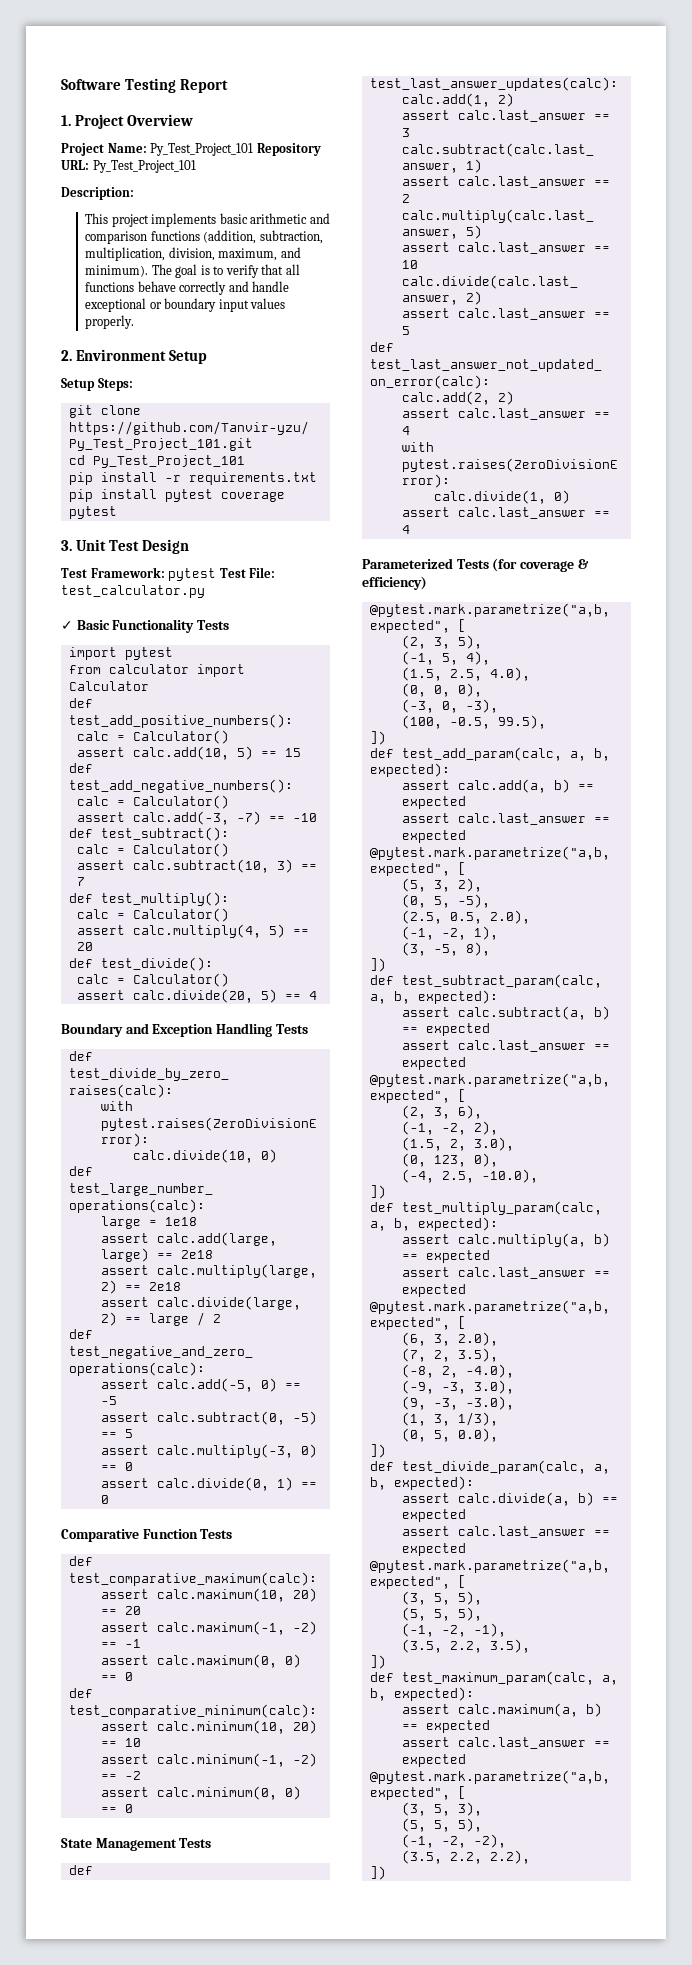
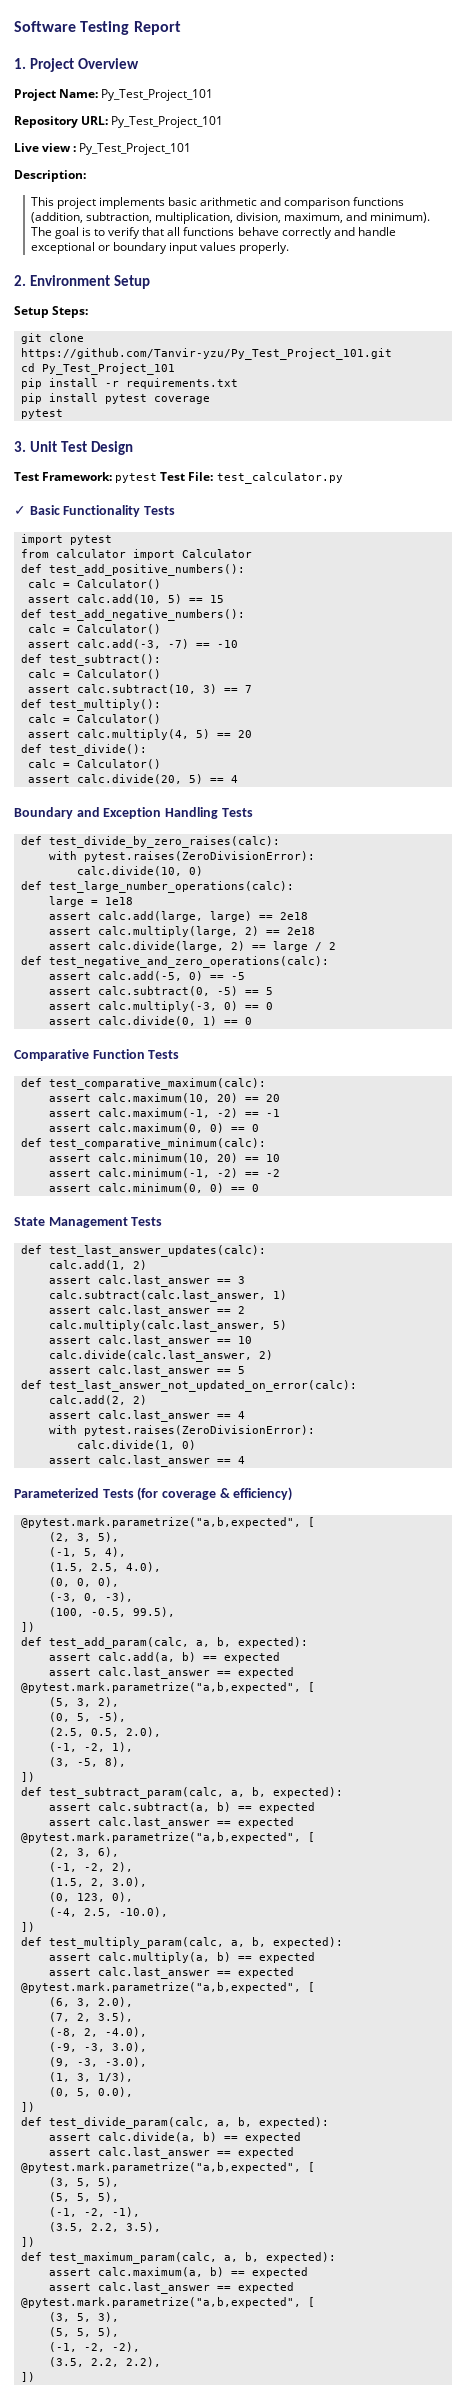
- Project Name: Py_Test_Project_101 Repository URL: Py_Test_Project_101
+ Project Name: Py_Test_Project_101
+ Repository URL: Py_Test_Project_101
+ Live view : Py_Test_Project_101

